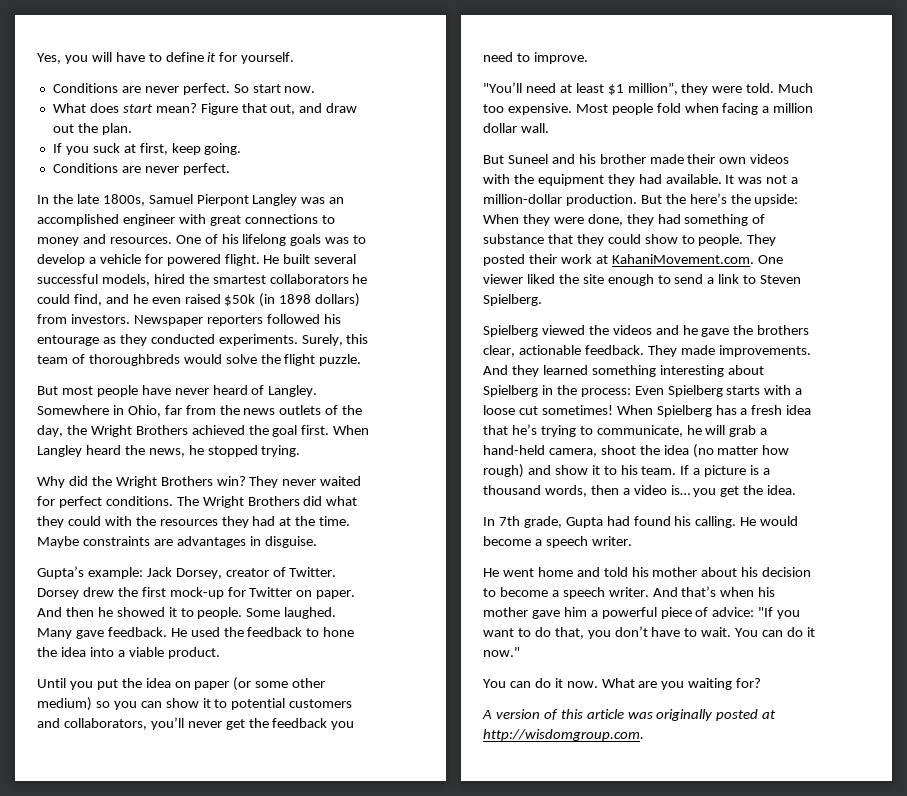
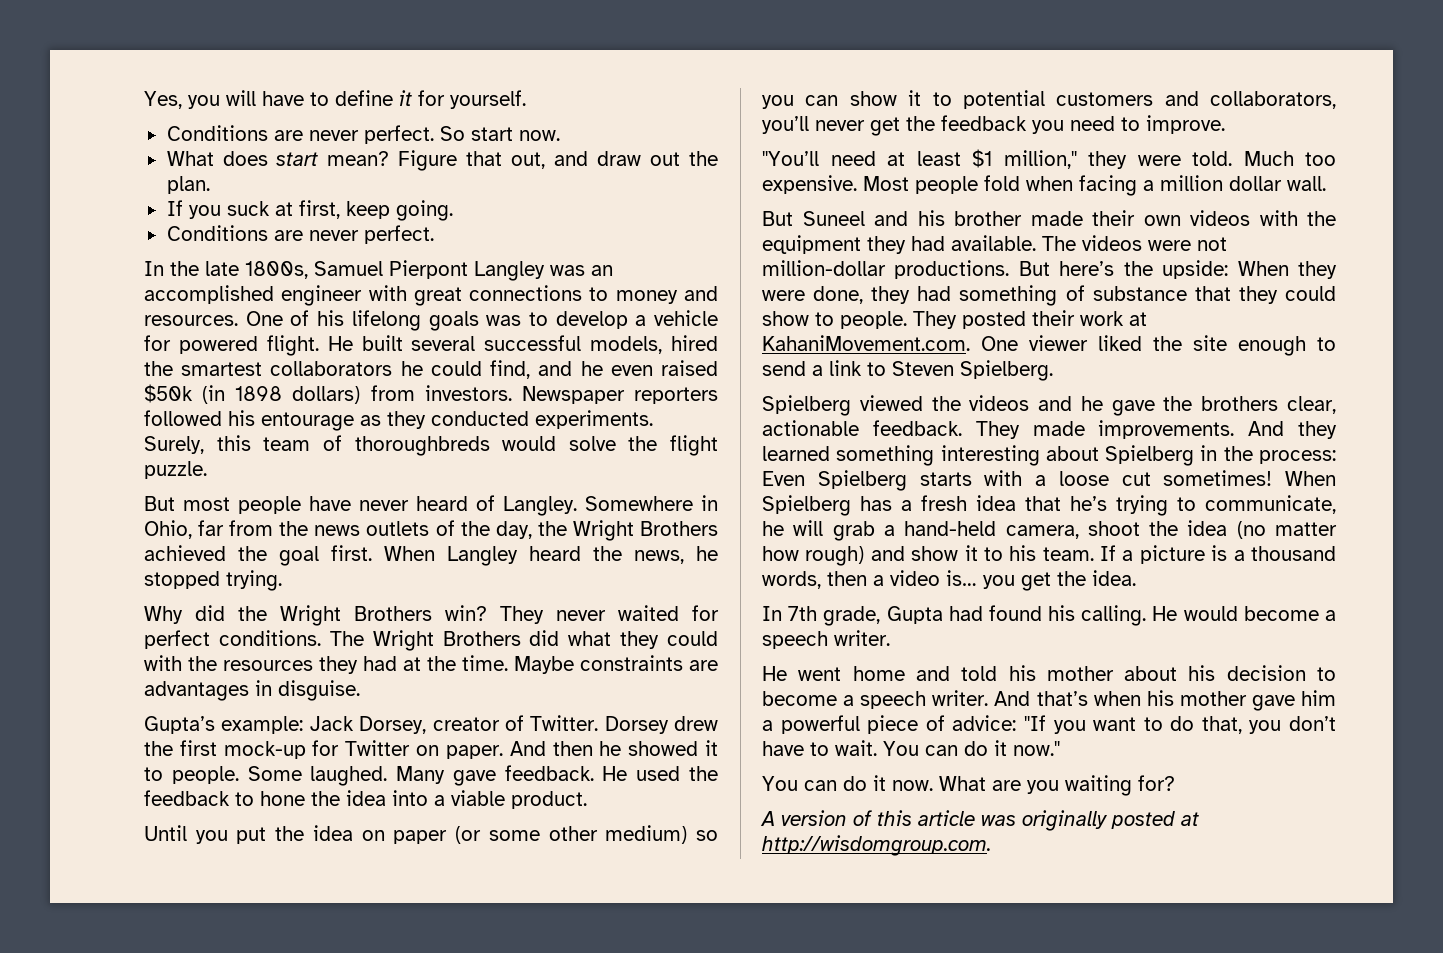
- "You’ll need at least $1 million”, they were told.
+ "You’ll need at least $1 million," they were told.
- It was not a million-dollar production. But the here’s the upside: When they were done, they had something of substance that they could show to people.
+ The videos were not million-dollar productions. But here’s the upside: When they were done, they had something of substance that they could show to people.

